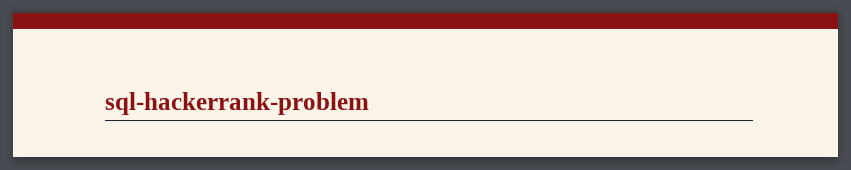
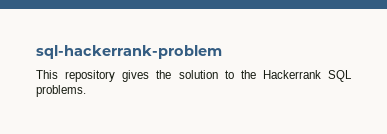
+ This repository gives the solution to the Hackerrank SQL problems.

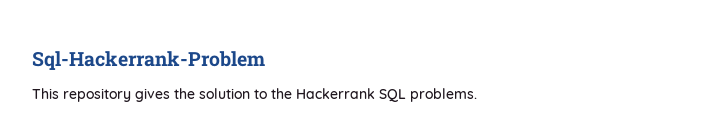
- sql-hackerrank-problem
+ Sql-Hackerrank-Problem

